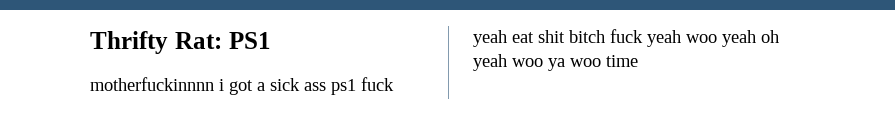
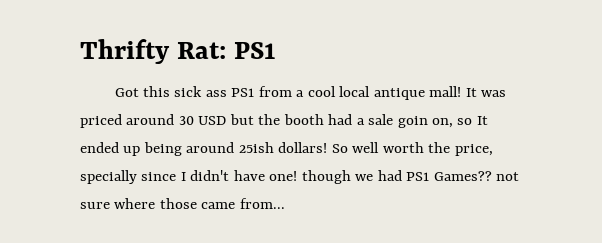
- motherfuckinnnn i got a sick ass ps1 fuck yeah eat shit bitch fuck yeah woo yeah oh yeah woo ya woo time
+ Got this sick ass PS1 from a cool local antique mall! It was priced around 30 USD but the booth had a sale goin on, so It ended up being around 25ish dollars! So well worth the price, specially since I didn't have one! though we had PS1 Games?? not sure where those came from...

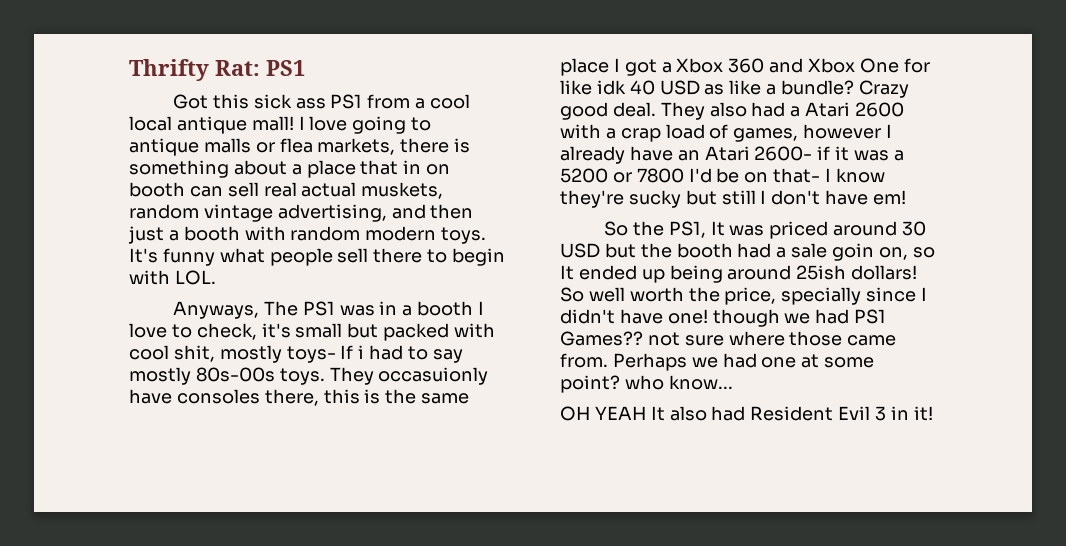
- It was priced around 30 USD but the booth had a sale goin on, so It ended up being around 25ish dollars!
+ I love going to antique malls or flea markets, there is something about a place that in on booth can sell real actual muskets, random vintage advertising, and then just a booth with random modern toys. It's funny what people sell there to begin with LOL.
+ Anyways, The PS1 was in a booth I love to check, it's small but packed with cool shit, mostly toys- If i had to say mostly 80s-00s toys. They occasuionly have consoles there, this is the same place I got a Xbox 360 and Xbox One for like idk 40 USD as like a bundle? Crazy good deal. They also had a Atari 2600 with a crap load of games, however I already have an Atari 2600- if it was a 5200 or 7800 I'd be on that- I know they're sucky but still I don't have em!
+ So the PS1, It was priced around 30 USD but the booth had a sale goin on, so It ended up being around 25ish dollars!
- So well worth the price, specially since I didn't have one! though we had PS1 Games?? not sure where those came from...
+ So well worth the price, specially since I didn't have one! though we had PS1 Games?? not sure where those came from. Perhaps we had one at some point? who know...
+ OH YEAH It also had Resident Evil 3 in it!

